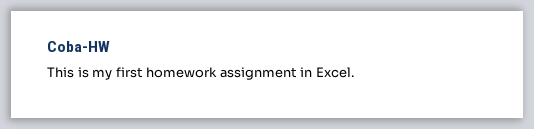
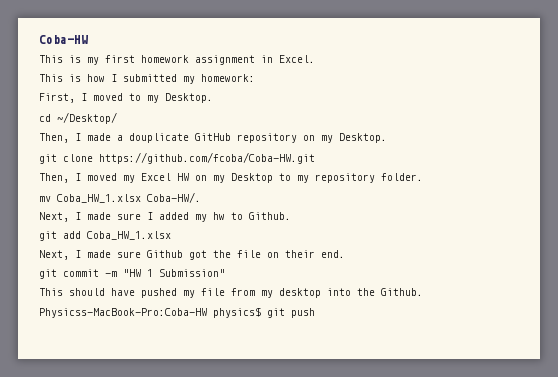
+ This is how I submitted my homework:
+ First, I moved to my Desktop.
+ cd ~/Desktop/
+ Then, I made a douplicate GitHub repository on my Desktop.
+ git clone https://github.com/fcoba/Coba-HW.git
+ Then, I moved my Excel HW on my Desktop to my repository folder.
+ mv Coba_HW_1.xlsx Coba-HW/.
+ Next, I made sure I added my hw to Github.
+ git add Coba_HW_1.xlsx
+ Next, I made sure Github got the file on their end.
+ git commit -m "HW 1 Submission"
+ This should have pushed my file from my desktop into the Github.
+ Physicss-MacBook-Pro:Coba-HW physics$ git push

